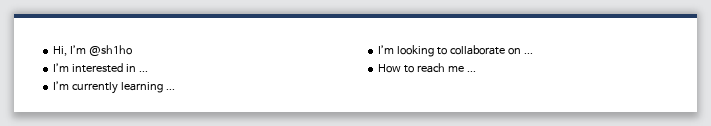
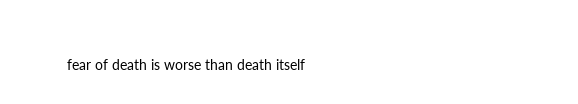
- Hi, I’m @sh1ho
- I’m interested in ...
- I’m currently learning ...
- I’m looking to collaborate on ...
- How to reach me ...
+ fear of death is worse than death itself

